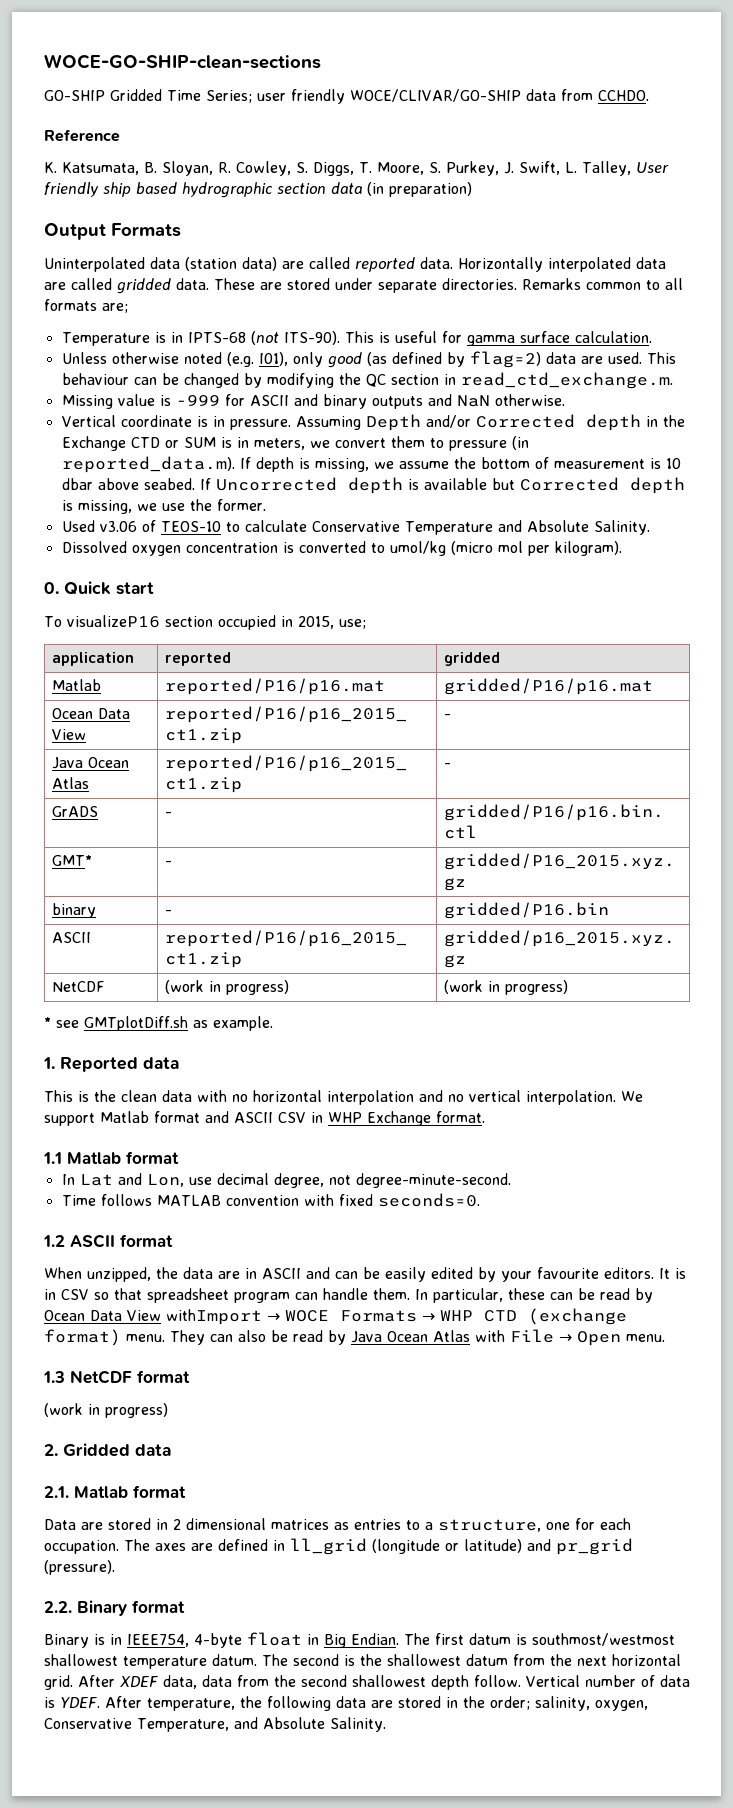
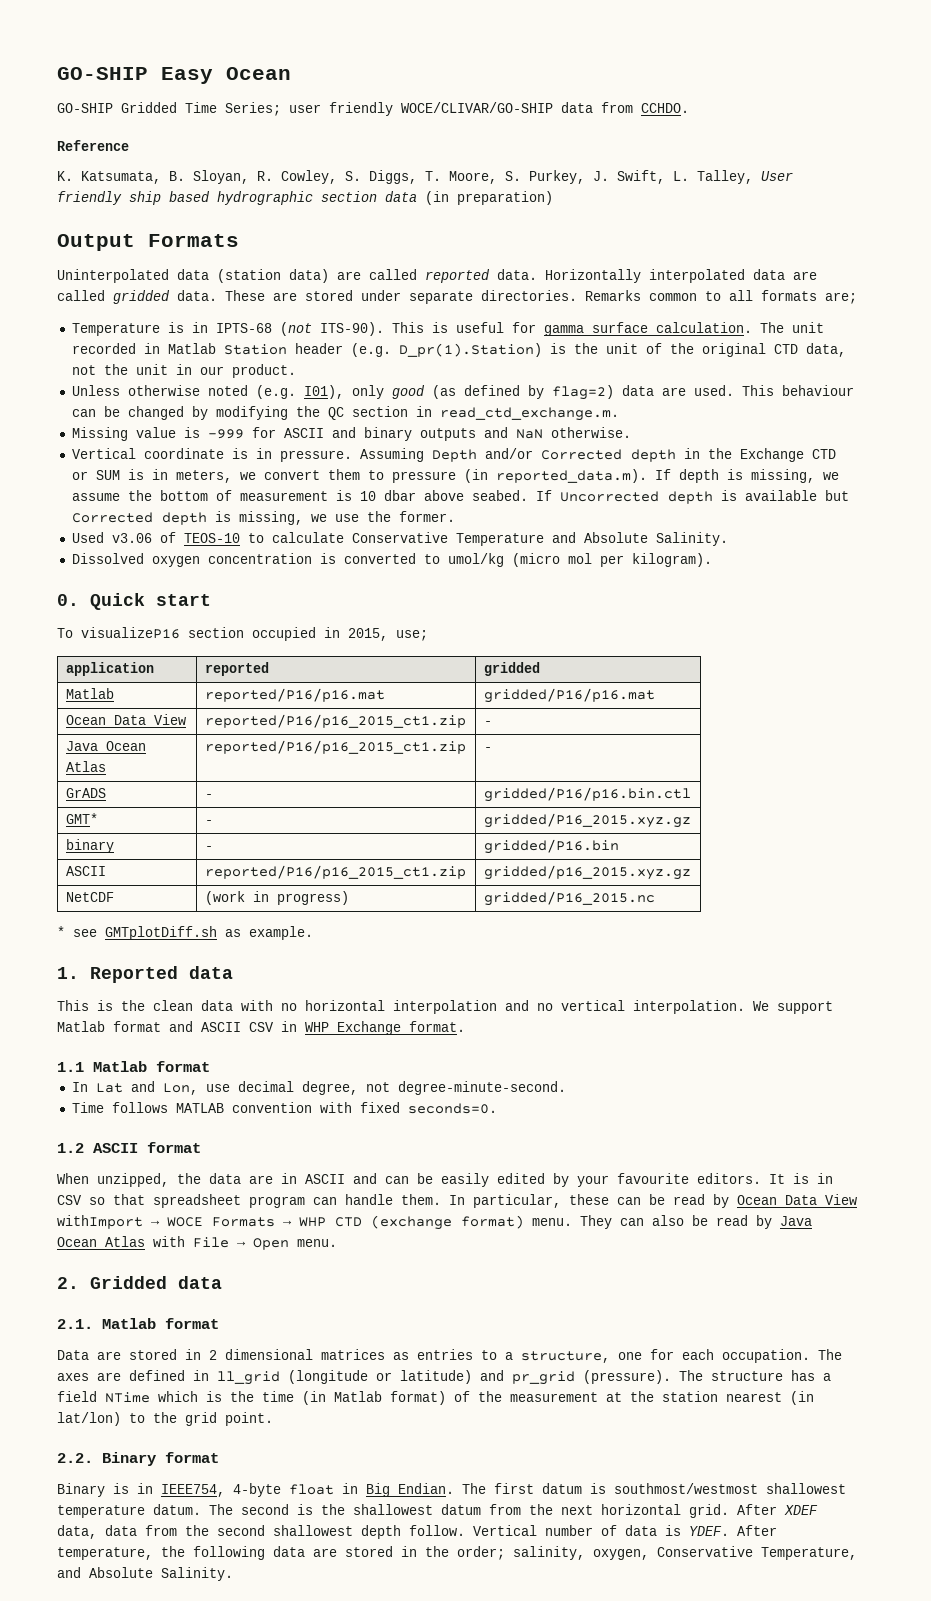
- WOCE-GO-SHIP-clean-sections
+ GO-SHIP Easy Ocean
+ The unit recorded in Matlab Station header (e.g. D_pr(1).Station) is the unit of the original CTD data, not the unit in our product.
- NetCDF | (work in progress) | (work in progress)
+ NetCDF | (work in progress) | gridded/P16_2015.nc
- 1.3 NetCDF format
- (work in progress)
+ The structure has a field NTime which is the time (in Matlab format) of the measurement at the station nearest (in lat/lon) to the grid point.

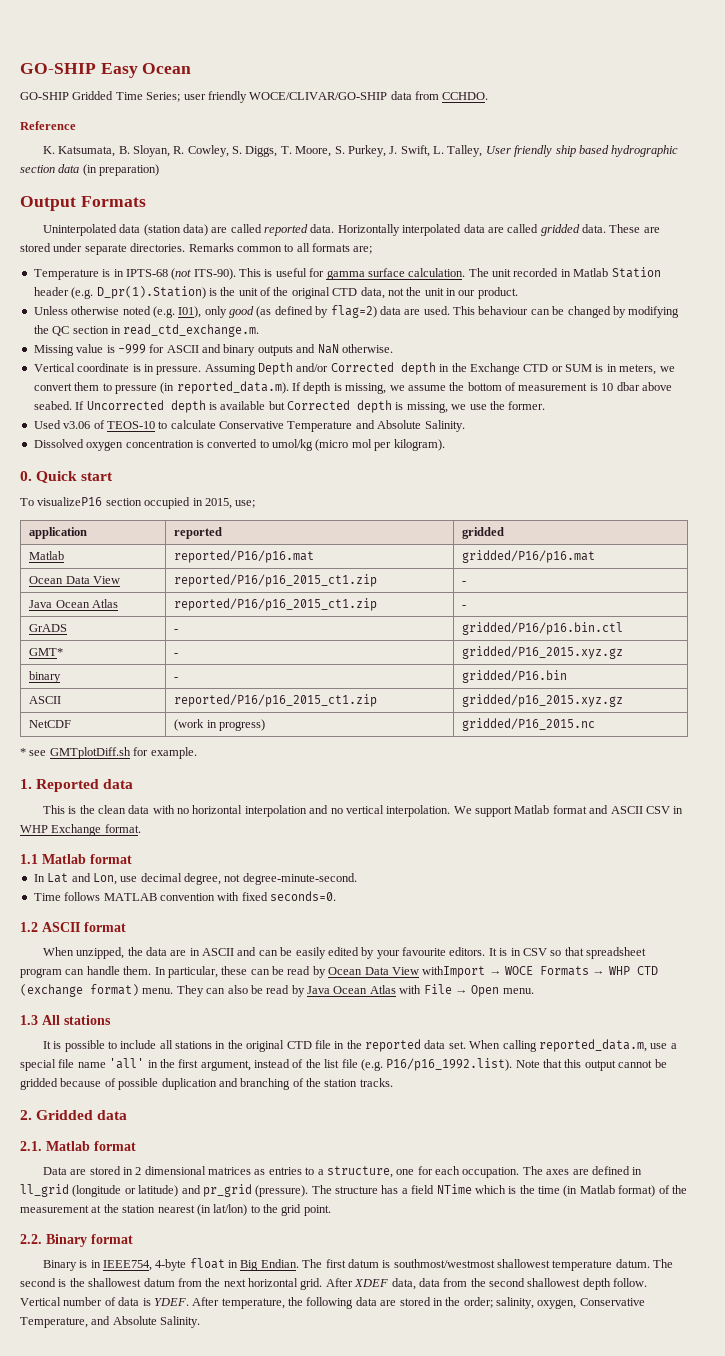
- * see GMTplotDiff.sh as example.
+ * see GMTplotDiff.sh for example.
+ 1.3 All stations
+ It is possible to include all stations in the original CTD file in the reported data set. When calling reported_data.m, use a special file name 'all' in the first argument, instead of the list file (e.g. P16/p16_1992.list). Note that this output cannot be gridded because of possible duplication and branching of the station tracks.

